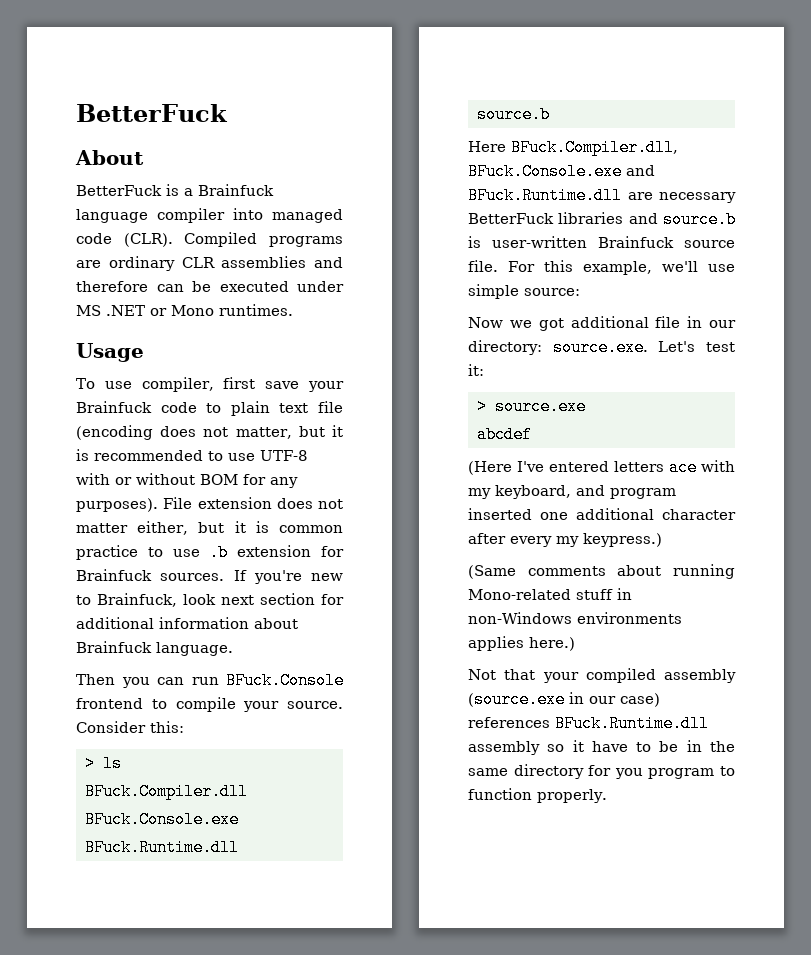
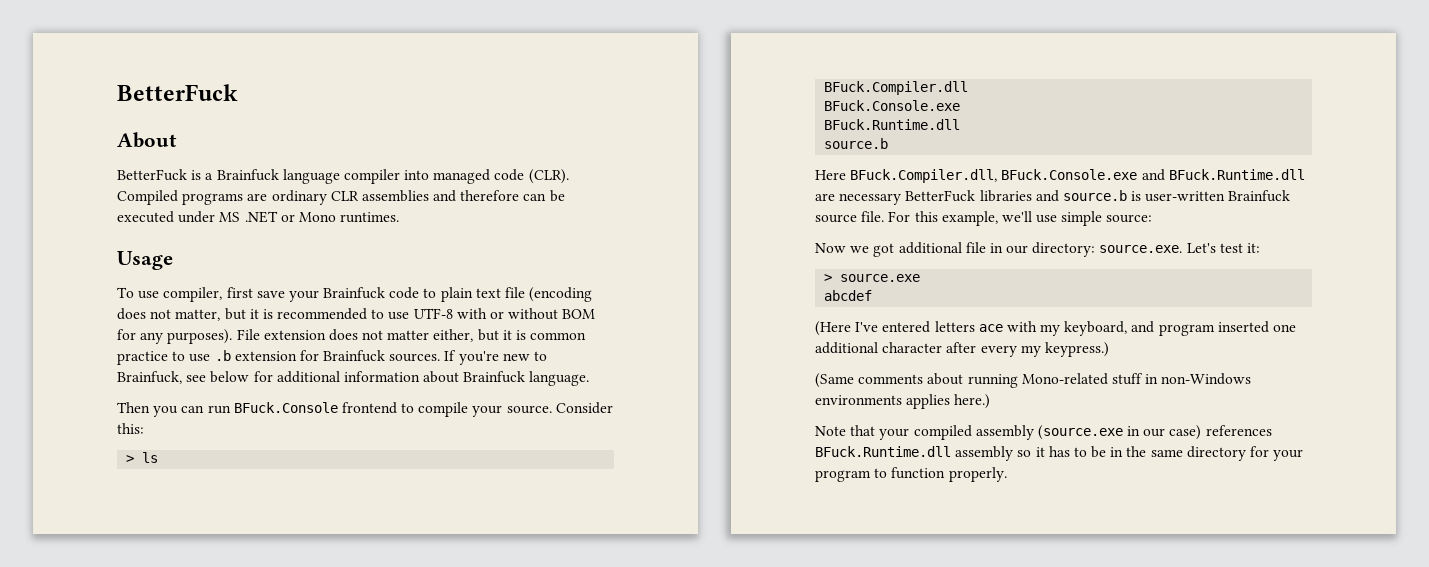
- If you're new to Brainfuck, look next section for additional information about Brainfuck language.
+ If you're new to Brainfuck, see below for additional information about Brainfuck language.
- Not that your compiled assembly (source.exe in our case) references BFuck.Runtime.dll assembly so it have to be in the same directory for you program to function properly.
+ Note that your compiled assembly (source.exe in our case) references BFuck.Runtime.dll assembly so it has to be in the same directory for your program to function properly.

